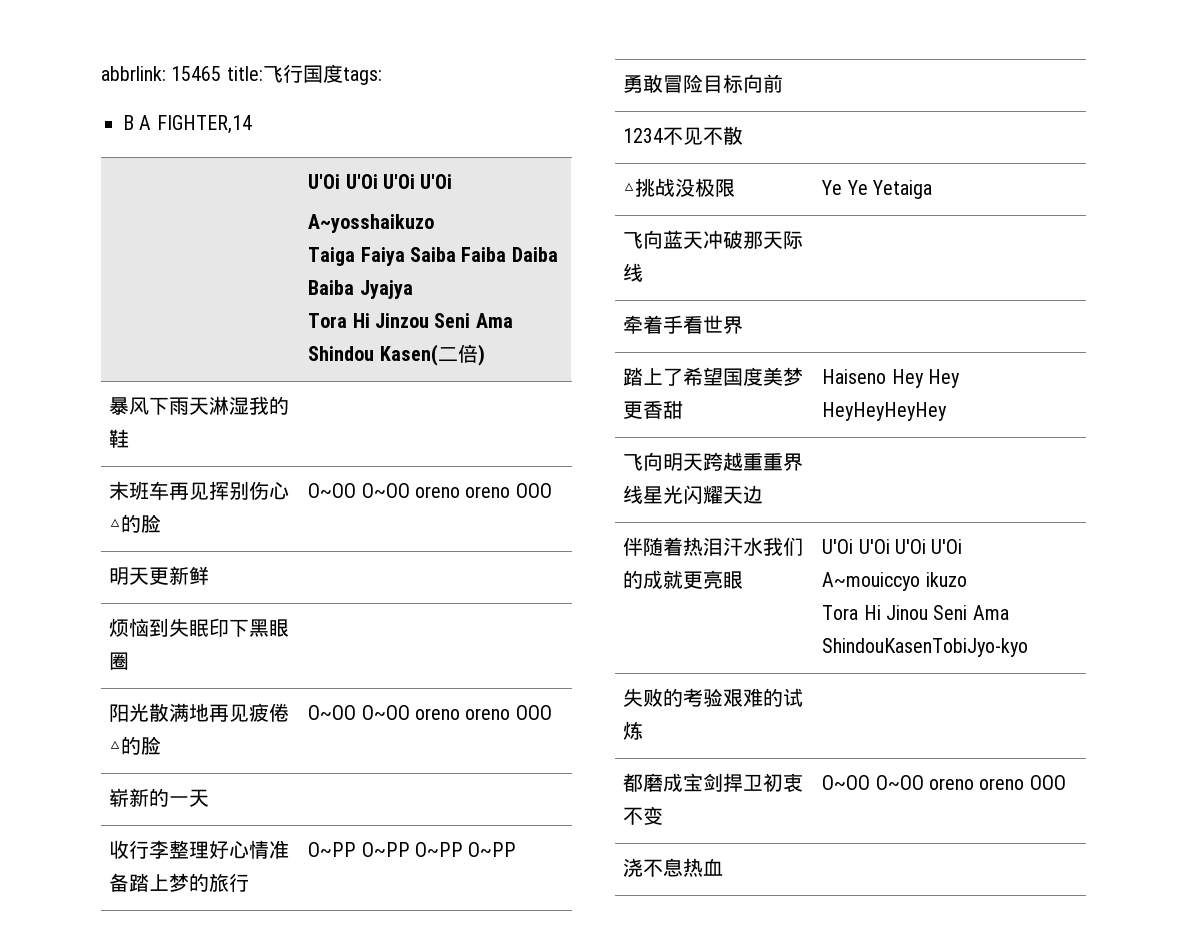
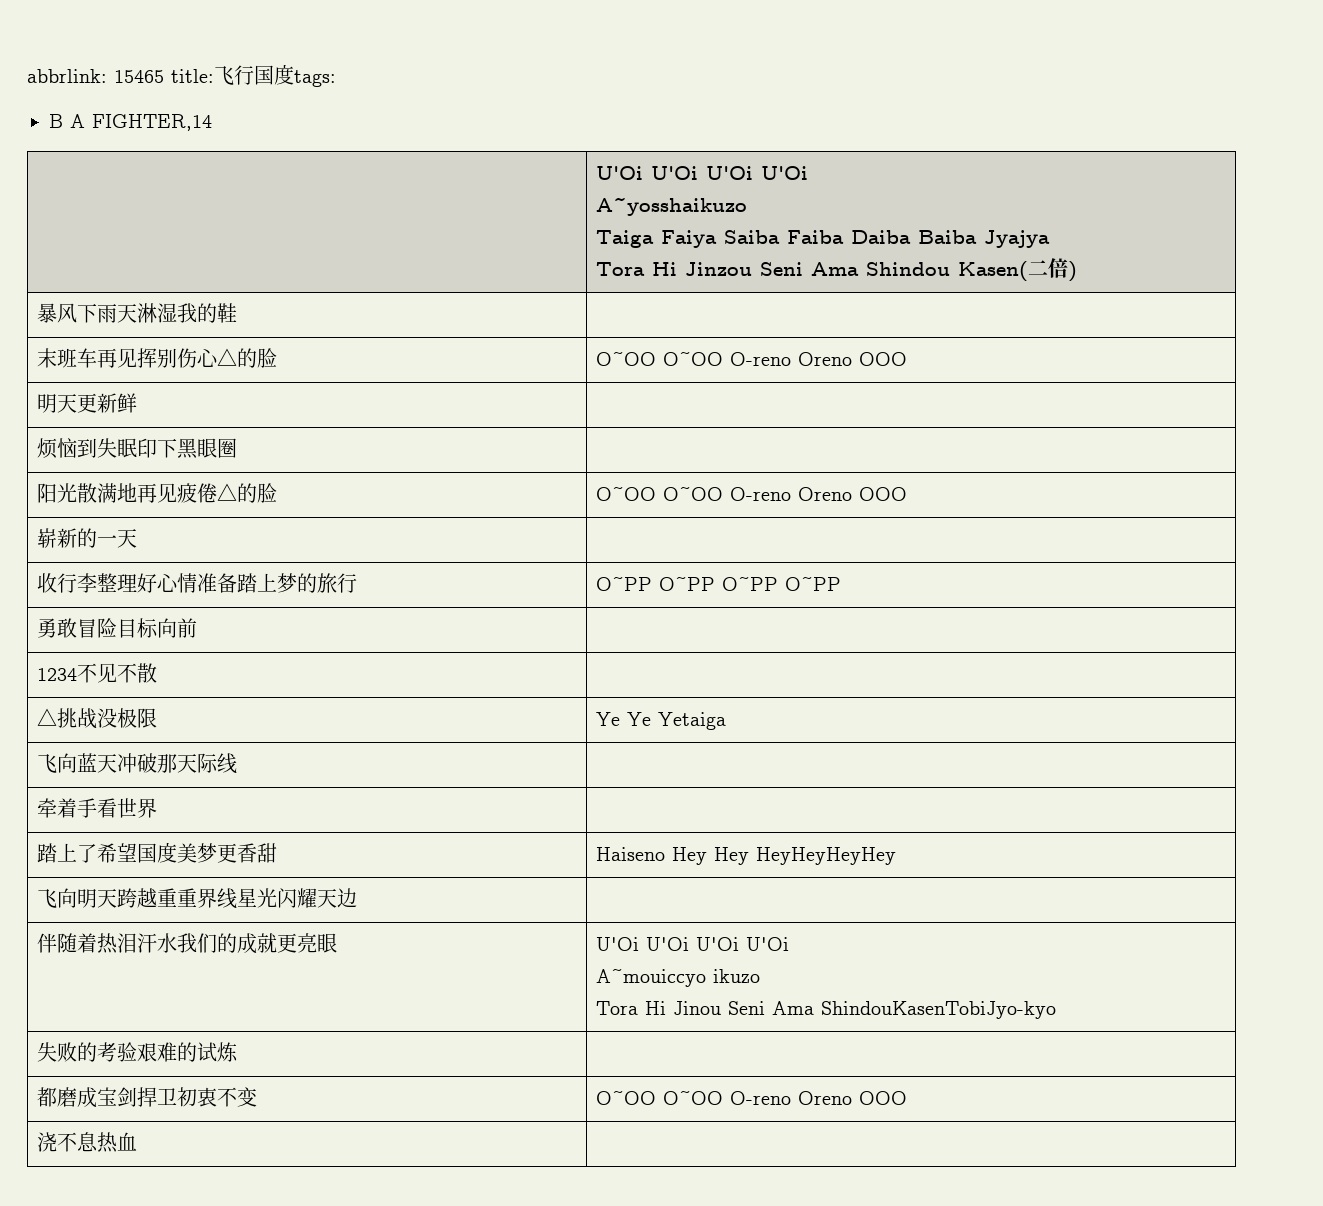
- 末班车再见挥别伤心△的脸 | O~OO O~OO oreno oreno OOO
+ 末班车再见挥别伤心△的脸 | O~OO O~OO O-reno Oreno OOO
- 阳光散满地再见疲倦△的脸 | O~OO O~OO oreno oreno OOO
+ 阳光散满地再见疲倦△的脸 | O~OO O~OO O-reno Oreno OOO
- 都磨成宝剑捍卫初衷不变 | O~OO O~OO oreno oreno OOO
+ 都磨成宝剑捍卫初衷不变 | O~OO O~OO O-reno Oreno OOO

